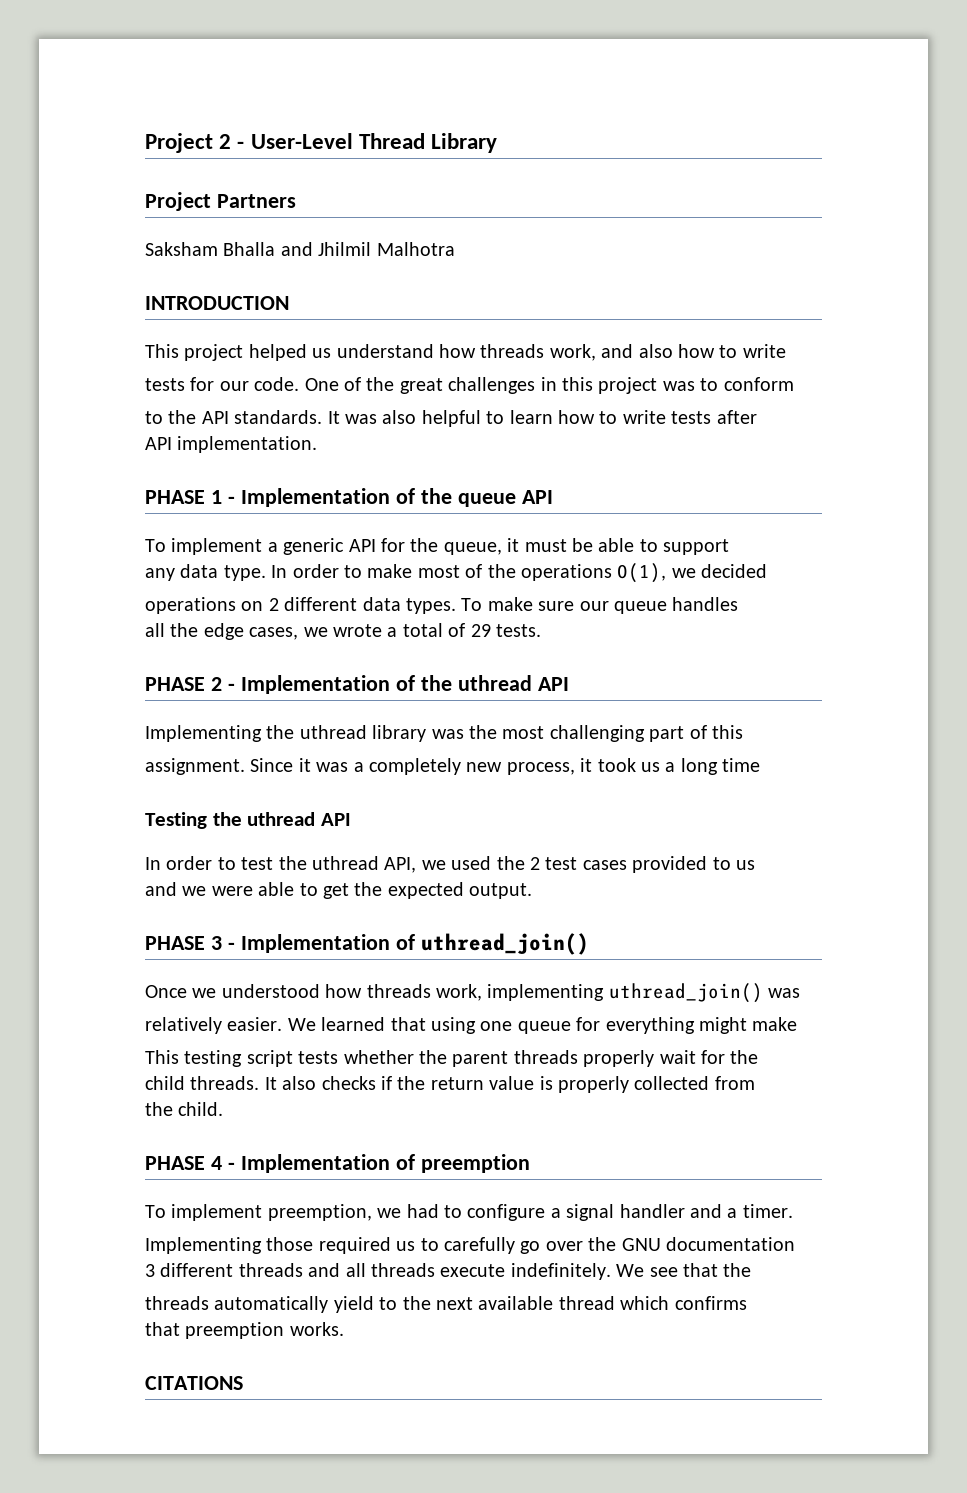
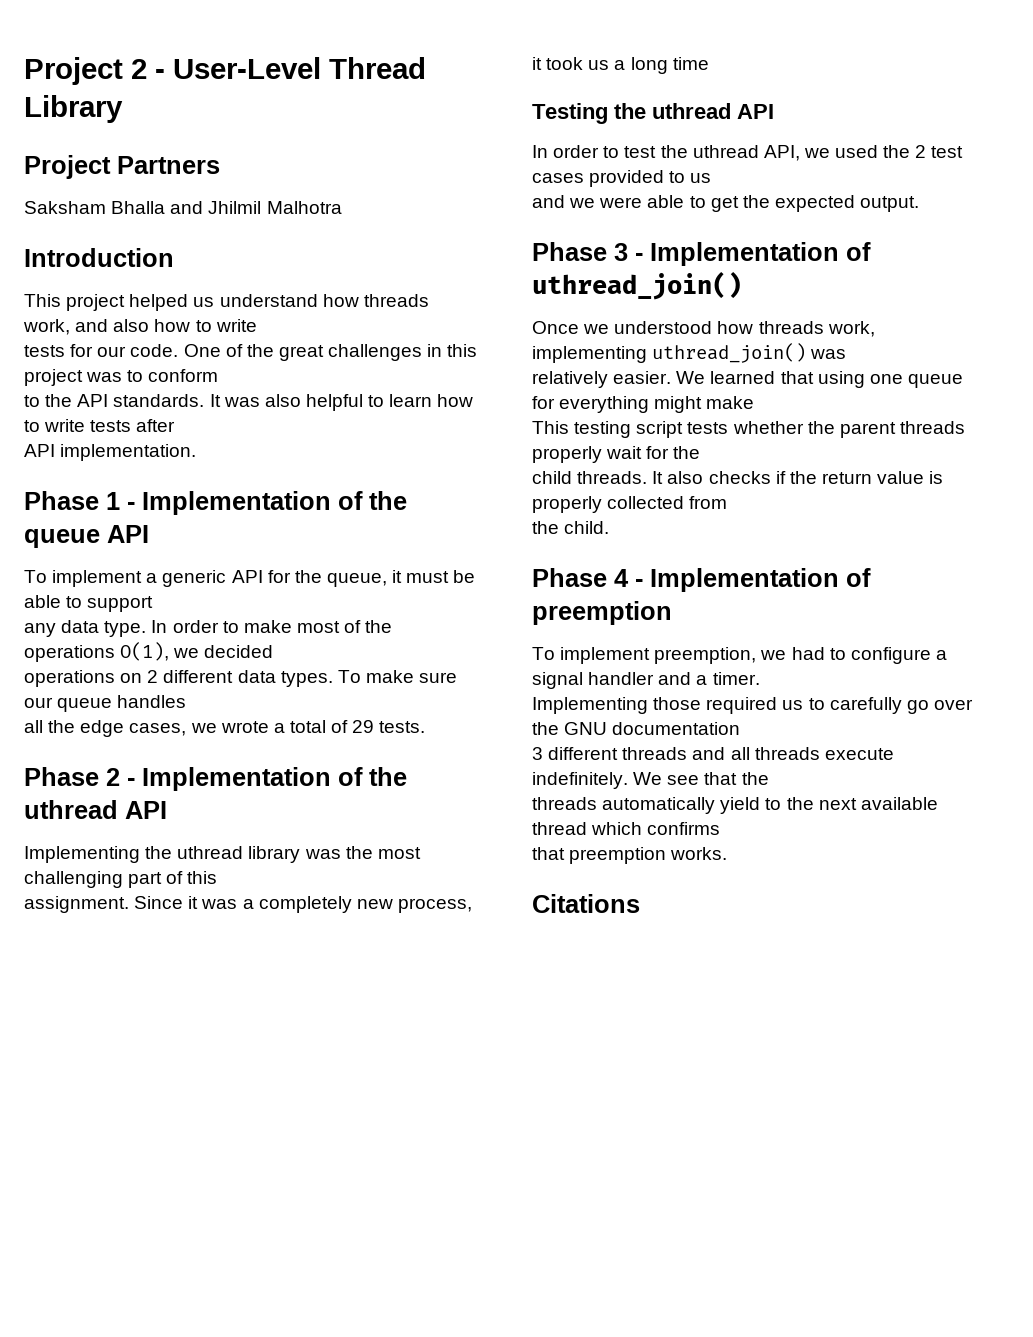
- INTRODUCTION
+ Introduction
- PHASE 1 - Implementation of the queue API
+ Phase 1 - Implementation of the queue API
- PHASE 2 - Implementation of the uthread API
+ Phase 2 - Implementation of the uthread API
- PHASE 3 - Implementation of uthread_join()
+ Phase 3 - Implementation of uthread_join()
- PHASE 4 - Implementation of preemption
+ Phase 4 - Implementation of preemption
- CITATIONS
+ Citations

